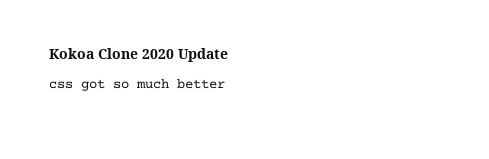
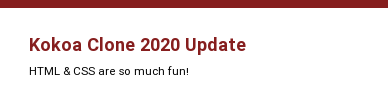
- css got so much better
+ HTML & CSS are so much fun!

